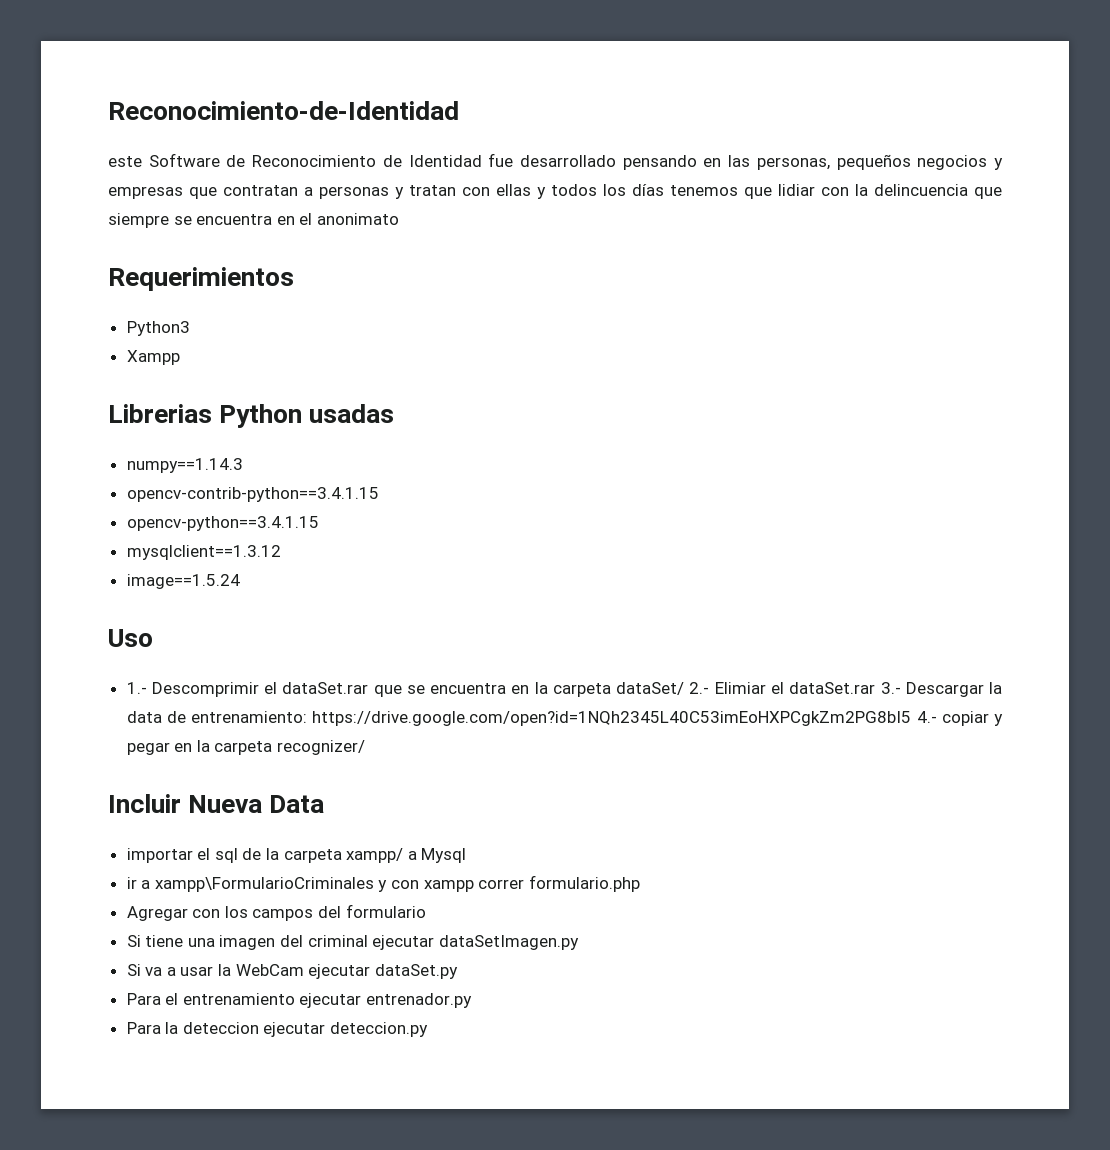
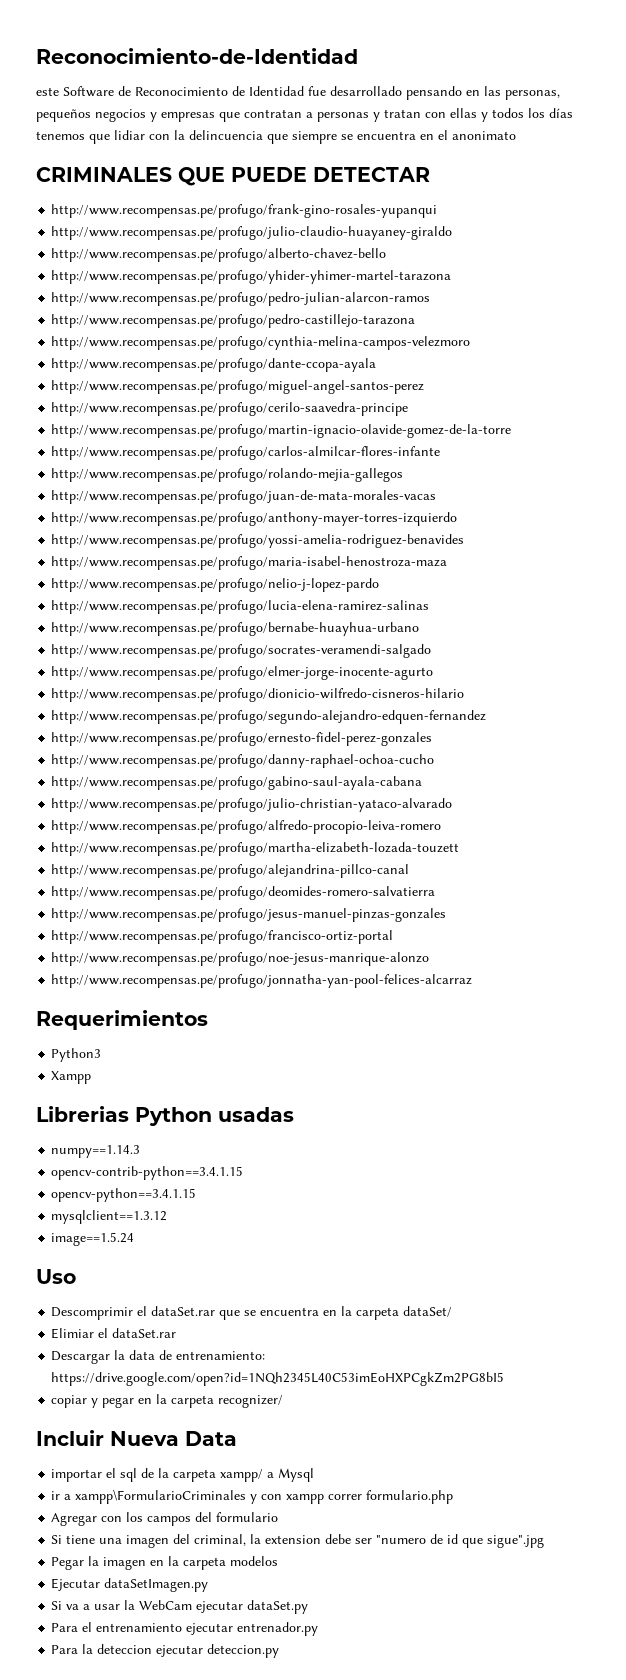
+ CRIMINALES QUE PUEDE DETECTAR
+ http://www.recompensas.pe/profugo/frank-gino-rosales-yupanqui
+ http://www.recompensas.pe/profugo/julio-claudio-huayaney-giraldo
+ http://www.recompensas.pe/profugo/alberto-chavez-bello
+ http://www.recompensas.pe/profugo/yhider-yhimer-martel-tarazona
+ http://www.recompensas.pe/profugo/pedro-julian-alarcon-ramos
+ http://www.recompensas.pe/profugo/pedro-castillejo-tarazona
+ http://www.recompensas.pe/profugo/cynthia-melina-campos-velezmoro
+ http://www.recompensas.pe/profugo/dante-ccopa-ayala
+ http://www.recompensas.pe/profugo/miguel-angel-santos-perez
+ http://www.recompensas.pe/profugo/cerilo-saavedra-principe
+ http://www.recompensas.pe/profugo/martin-ignacio-olavide-gomez-de-la-torre
+ http://www.recompensas.pe/profugo/carlos-almilcar-flores-infante
+ http://www.recompensas.pe/profugo/rolando-mejia-gallegos
+ http://www.recompensas.pe/profugo/juan-de-mata-morales-vacas
+ http://www.recompensas.pe/profugo/anthony-mayer-torres-izquierdo
+ http://www.recompensas.pe/profugo/yossi-amelia-rodriguez-benavides
+ http://www.recompensas.pe/profugo/maria-isabel-henostroza-maza
+ http://www.recompensas.pe/profugo/nelio-j-lopez-pardo
+ http://www.recompensas.pe/profugo/lucia-elena-ramirez-salinas
+ http://www.recompensas.pe/profugo/bernabe-huayhua-urbano
+ http://www.recompensas.pe/profugo/socrates-veramendi-salgado
+ http://www.recompensas.pe/profugo/elmer-jorge-inocente-agurto
+ http://www.recompensas.pe/profugo/dionicio-wilfredo-cisneros-hilario
+ http://www.recompensas.pe/profugo/segundo-alejandro-edquen-fernandez
+ http://www.recompensas.pe/profugo/ernesto-fidel-perez-gonzales
+ http://www.recompensas.pe/profugo/danny-raphael-ochoa-cucho
+ http://www.recompensas.pe/profugo/gabino-saul-ayala-cabana
+ http://www.recompensas.pe/profugo/julio-christian-yataco-alvarado
+ http://www.recompensas.pe/profugo/alfredo-procopio-leiva-romero
+ http://www.recompensas.pe/profugo/martha-elizabeth-lozada-touzett
+ http://www.recompensas.pe/profugo/alejandrina-pillco-canal
+ http://www.recompensas.pe/profugo/deomides-romero-salvatierra
+ http://www.recompensas.pe/profugo/jesus-manuel-pinzas-gonzales
+ http://www.recompensas.pe/profugo/francisco-ortiz-portal
+ http://www.recompensas.pe/profugo/noe-jesus-manrique-alonzo
+ http://www.recompensas.pe/profugo/jonnatha-yan-pool-felices-alcarraz
- 1.- Descomprimir el dataSet.rar que se encuentra en la carpeta dataSet/ 2.- Elimiar el dataSet.rar 3.- Descargar la data de entrenamiento: https://drive.google.com/open?id=1NQh2345L40C53imEoHXPCgkZm2PG8bI5 4.- copiar y pegar en la carpeta recognizer/
+ Descomprimir el dataSet.rar que se encuentra en la carpeta dataSet/
+ Elimiar el dataSet.rar
+ Descargar la data de entrenamiento: https://drive.google.com/open?id=1NQh2345L40C53imEoHXPCgkZm2PG8bI5
+ copiar y pegar en la carpeta recognizer/
- Si tiene una imagen del criminal ejecutar dataSetImagen.py
+ Si tiene una imagen del criminal, la extension debe ser "numero de id que sigue".jpg
+ Pegar la imagen en la carpeta modelos
+ Ejecutar dataSetImagen.py

